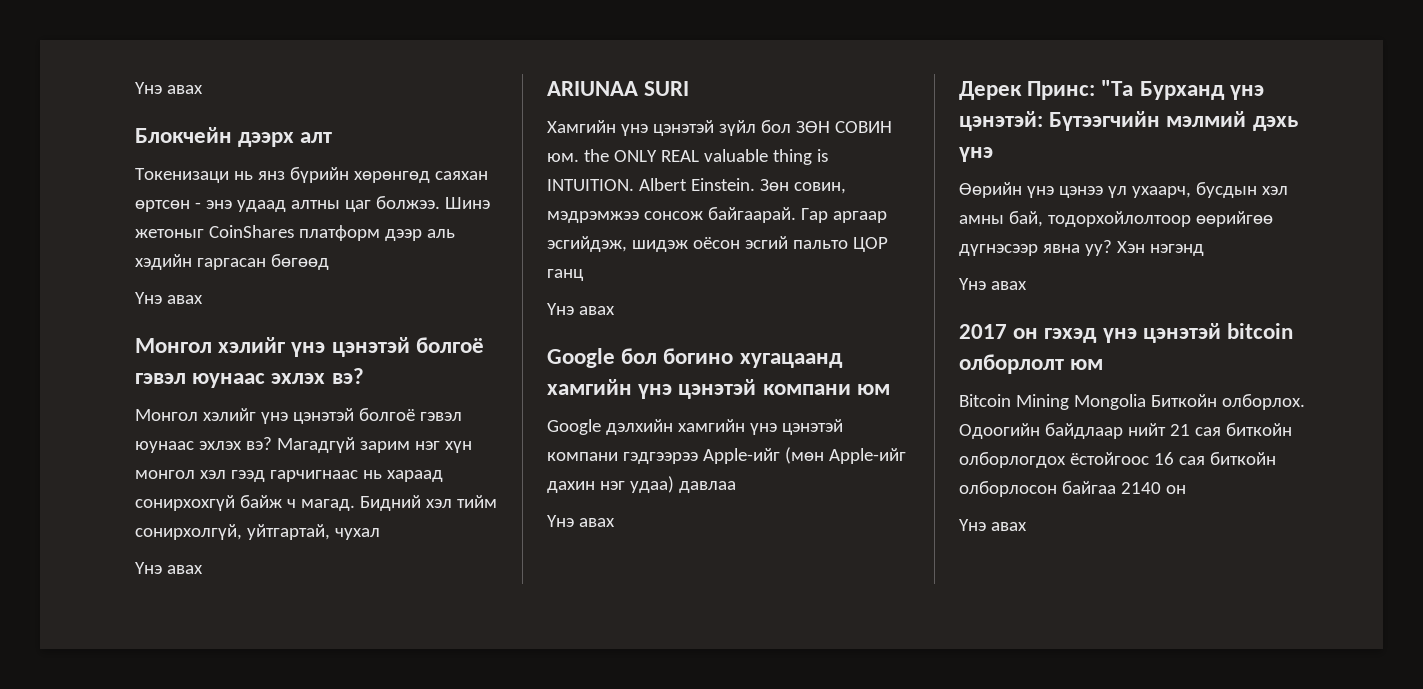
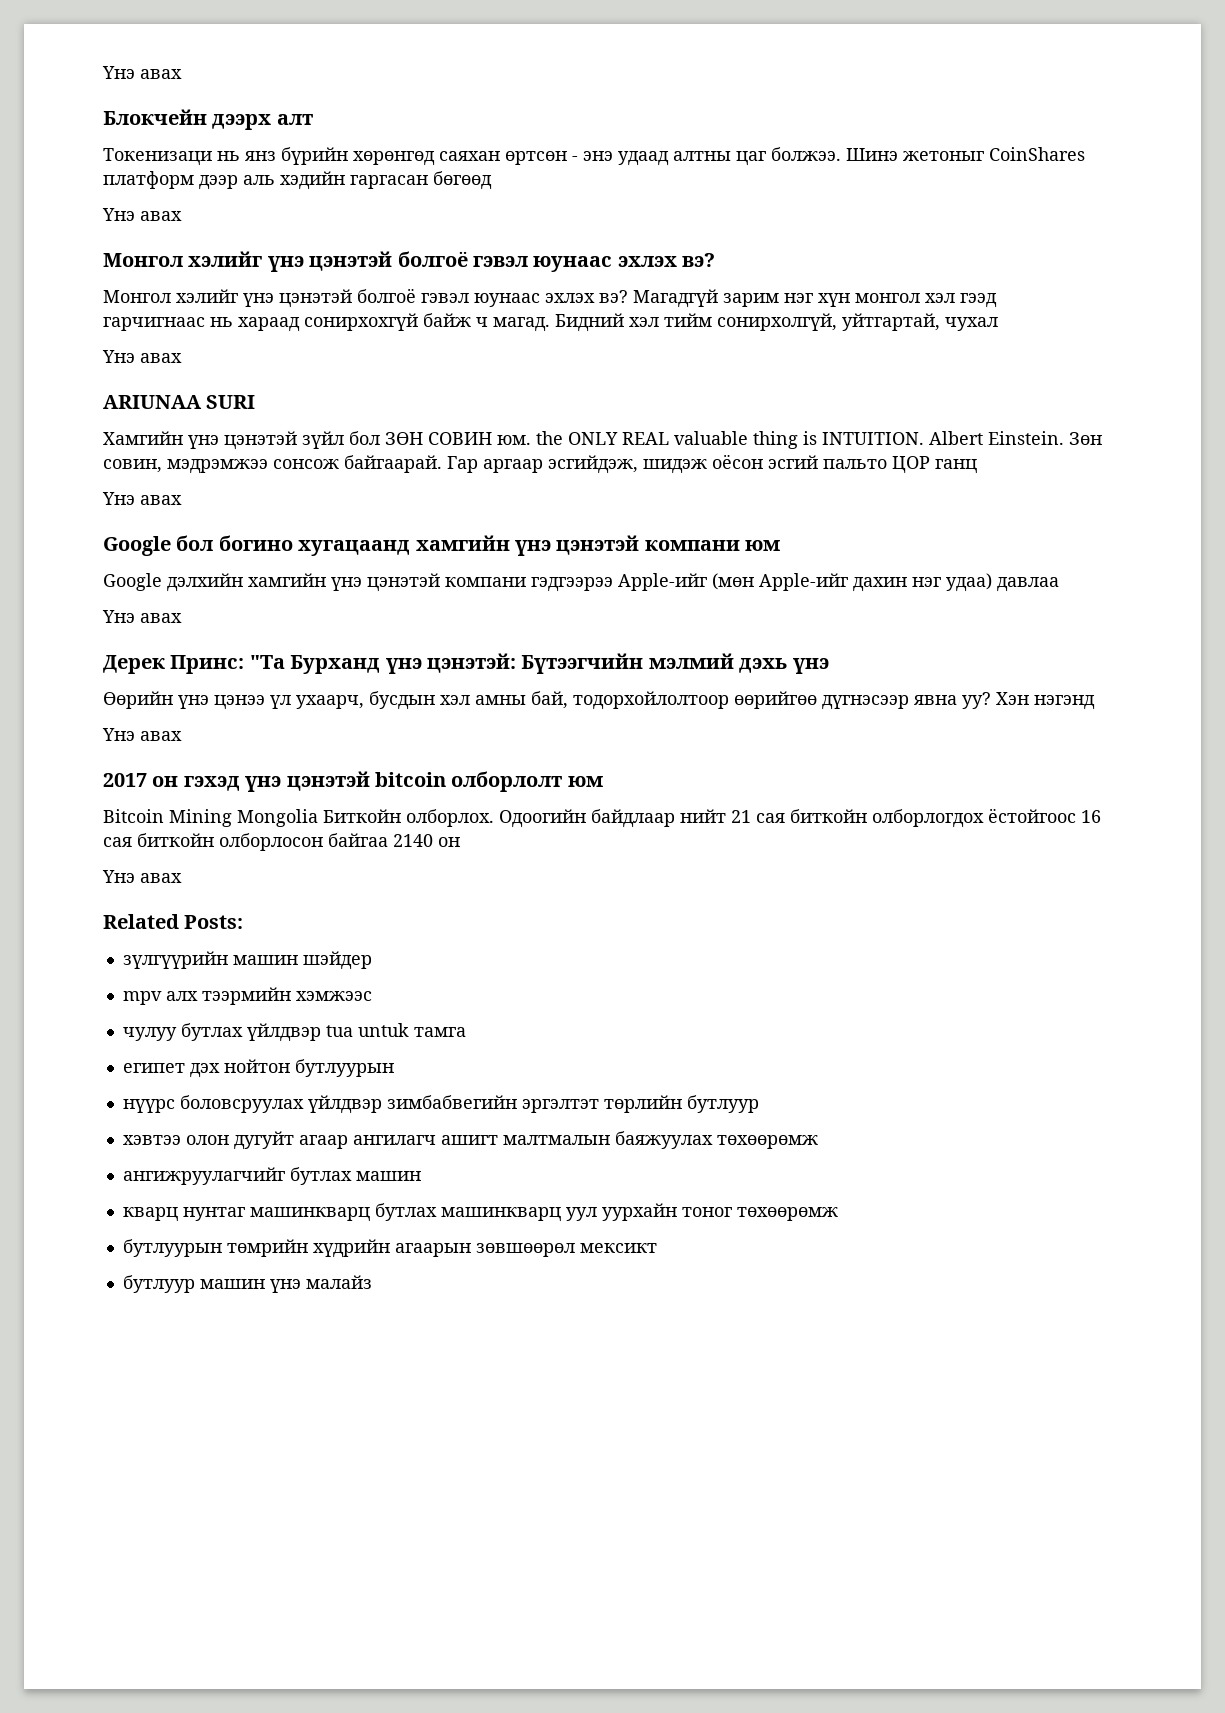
+ Related Posts:
+ зүлгүүрийн машин шэйдер
+ mpv алх тээрмийн хэмжээс
+ чулуу бутлах үйлдвэр tua untuk тамга
+ египет дэх нойтон бутлуурын
+ нүүрс боловсруулах үйлдвэр зимбабвегийн эргэлтэт төрлийн бутлуур
+ хэвтээ олон дугуйт агаар ангилагч ашигт малтмалын баяжуулах төхөөрөмж
+ ангижруулагчийг бутлах машин
+ кварц нунтаг машинкварц бутлах машинкварц уул уурхайн тоног төхөөрөмж
+ бутлуурын төмрийн хүдрийн агаарын зөвшөөрөл мексикт
+ бутлуур машин үнэ малайз

